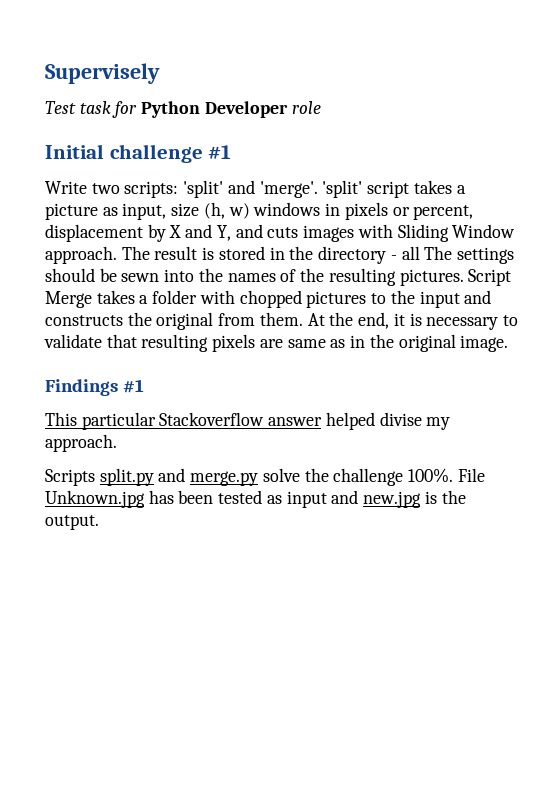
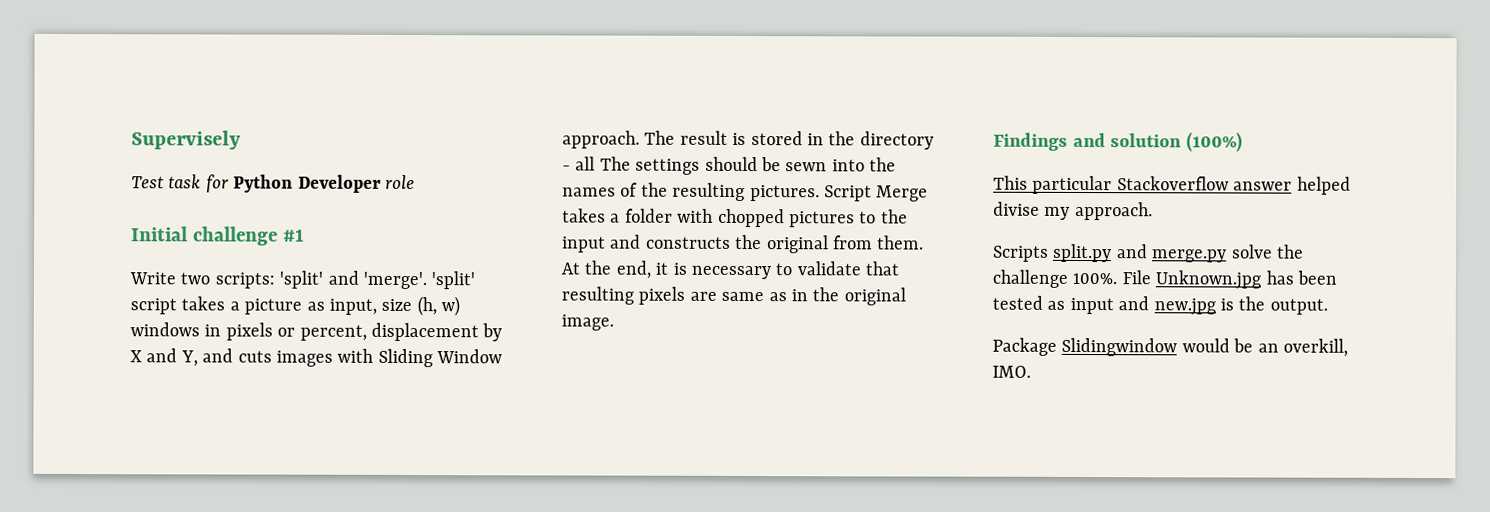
- Findings #1
+ Findings and solution (100%)
+ Package Slidingwindow would be an overkill, IMO.

